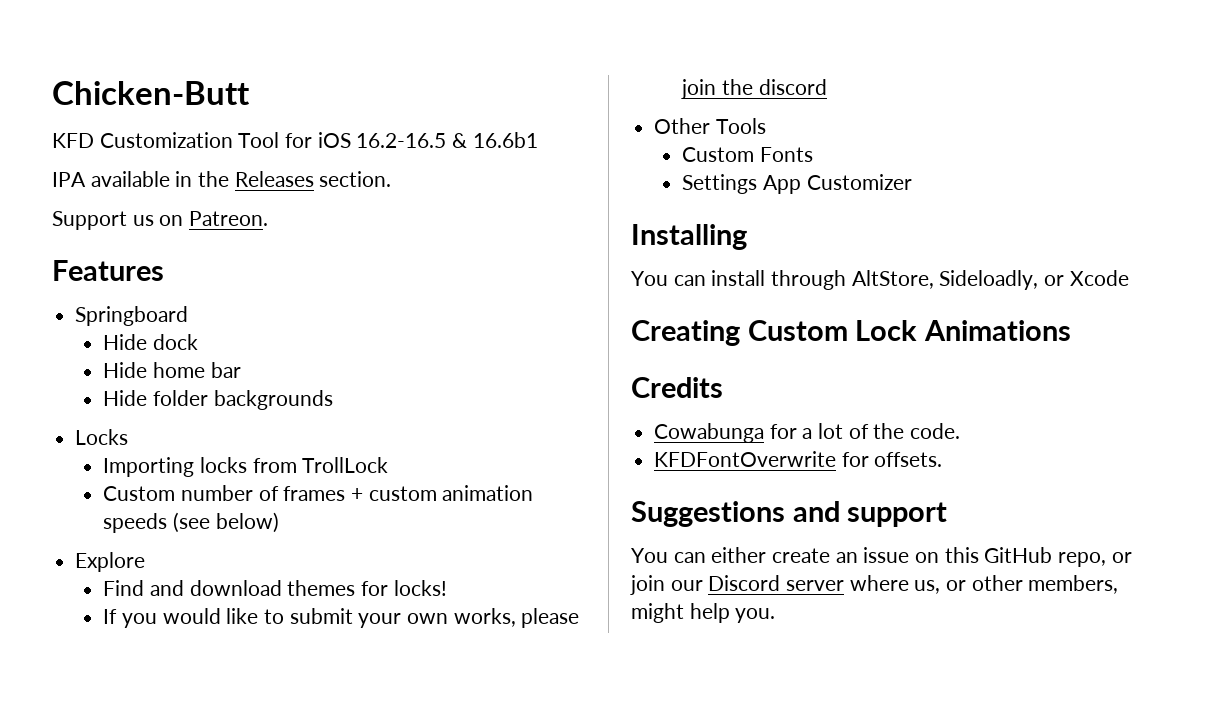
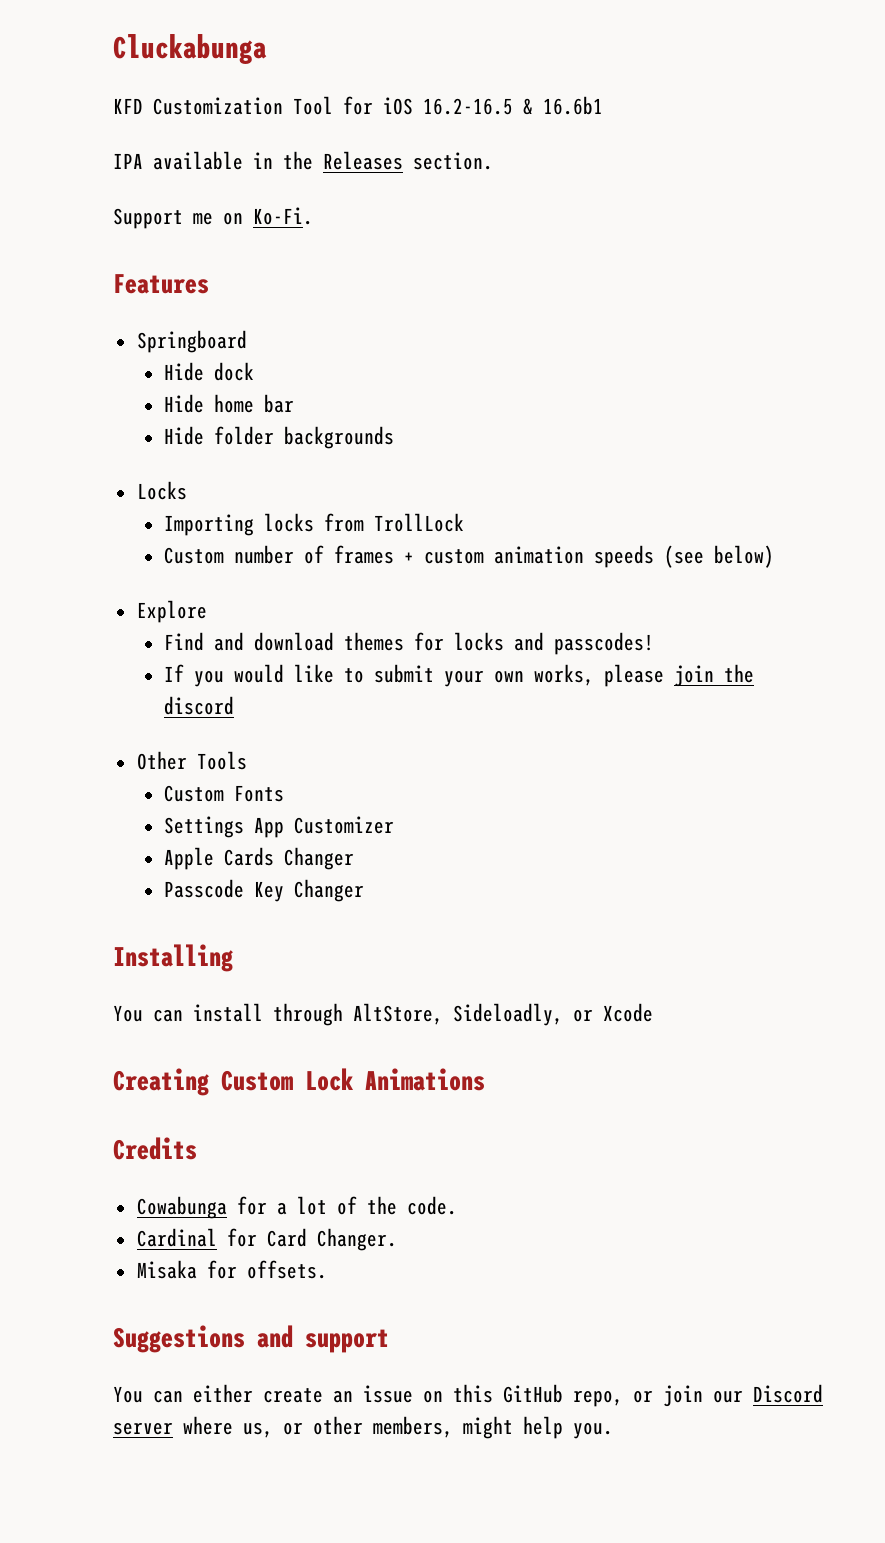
- Chicken-Butt
+ Cluckabunga
- Support us on Patreon.
+ Support me on Ko-Fi.
- Find and download themes for locks!
+ Find and download themes for locks and passcodes!
+ Apple Cards Changer
+ Passcode Key Changer
- KFDFontOverwrite for offsets.
+ Cardinal for Card Changer.
+ Misaka for offsets.

